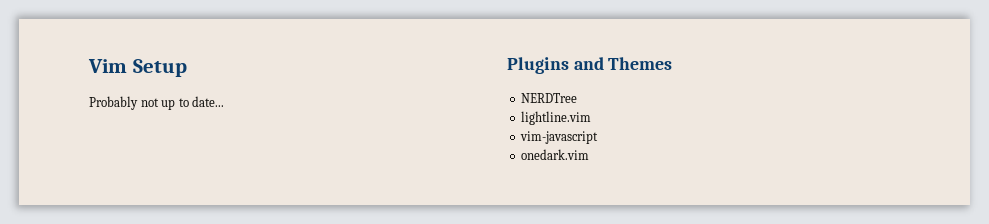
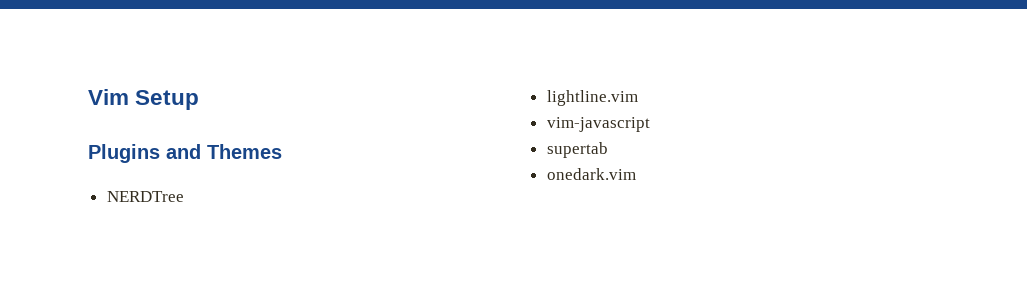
- Probably not up to date...
+ supertab

